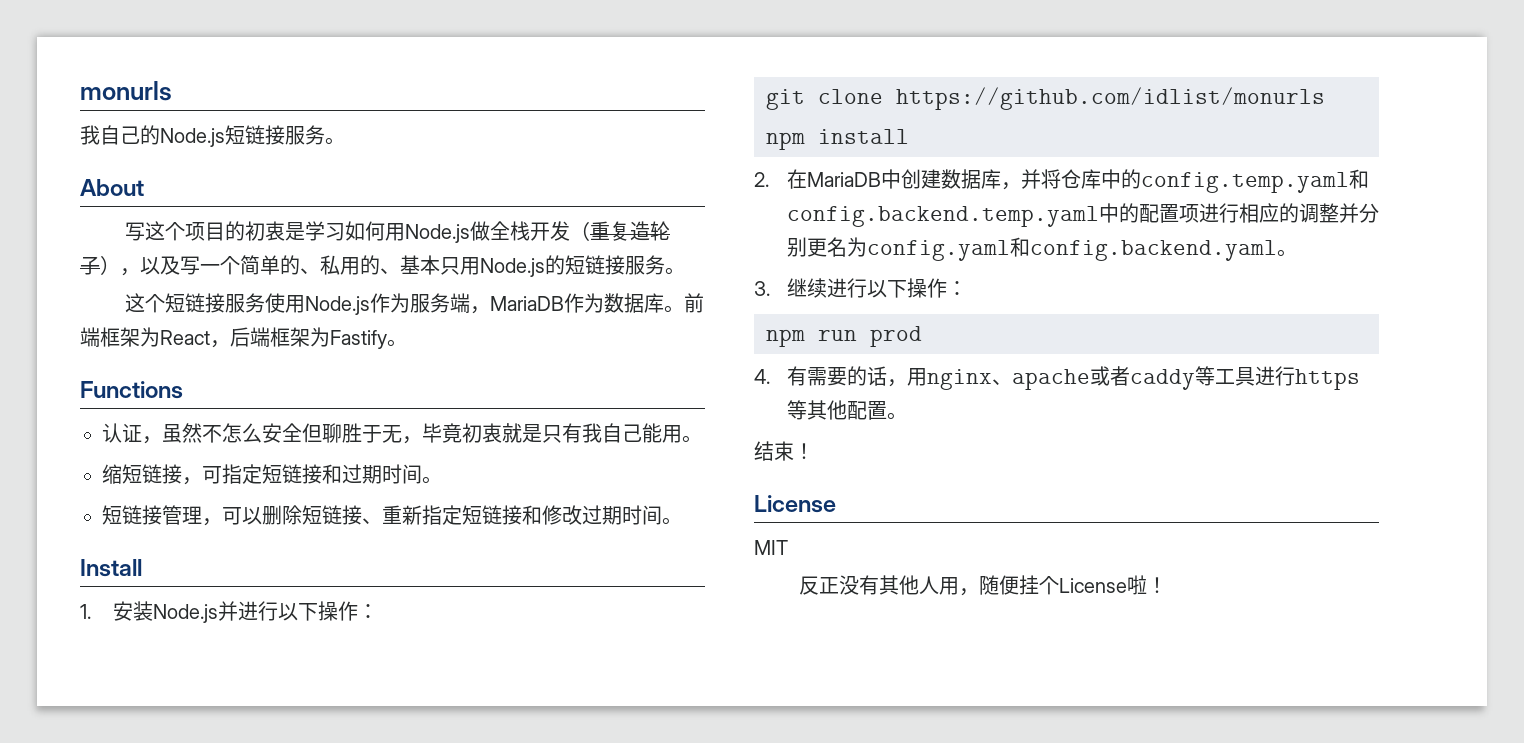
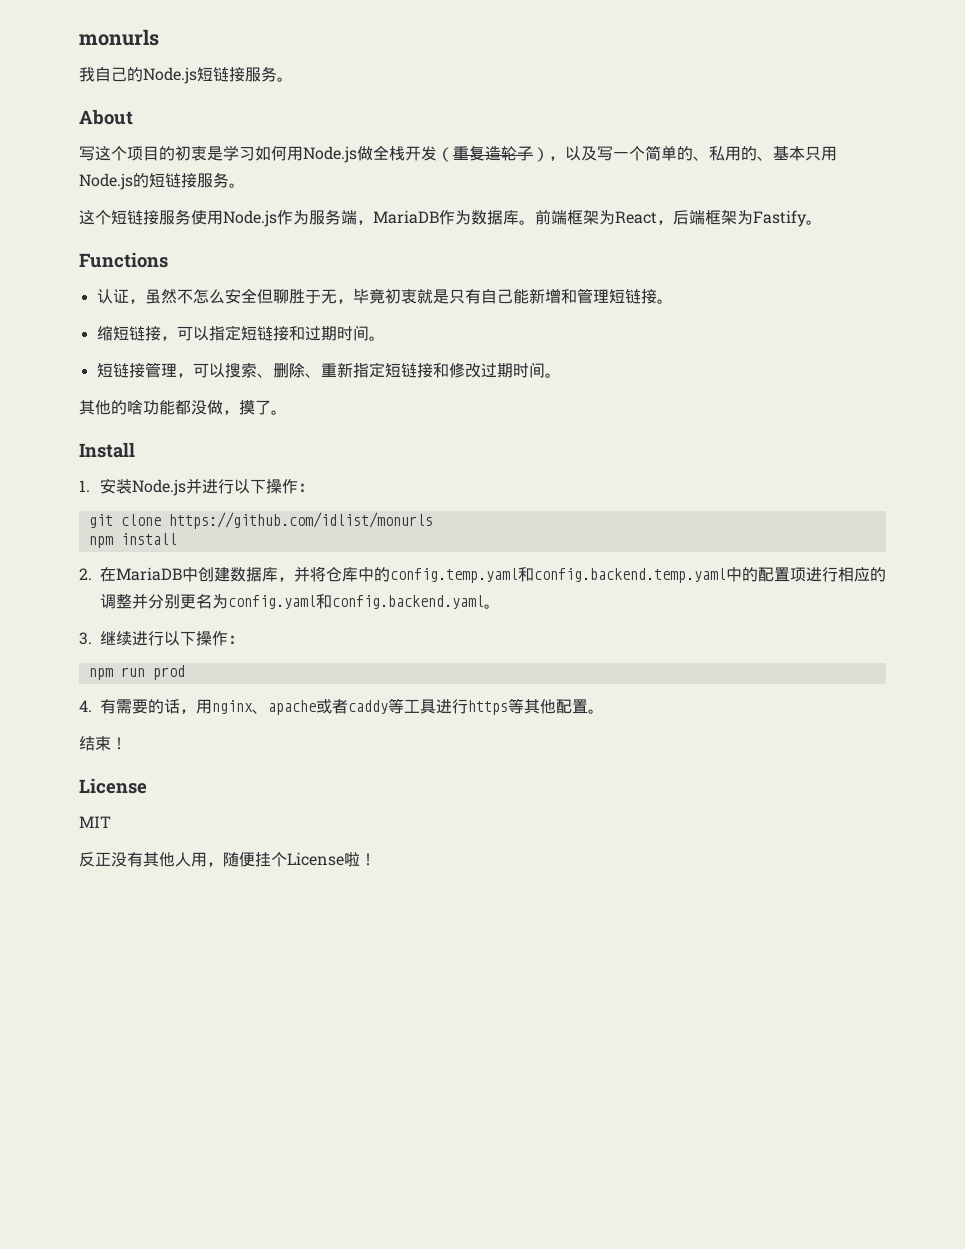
- 认证，虽然不怎么安全但聊胜于无，毕竟初衷就是只有我自己能用。
+ 认证，虽然不怎么安全但聊胜于无，毕竟初衷就是只有自己能新增和管理短链接。
- 缩短链接，可指定短链接和过期时间。
+ 缩短链接，可以指定短链接和过期时间。
- 短链接管理，可以删除短链接、重新指定短链接和修改过期时间。
+ 短链接管理，可以搜索、删除、重新指定短链接和修改过期时间。
+ 其他的啥功能都没做，摸了。

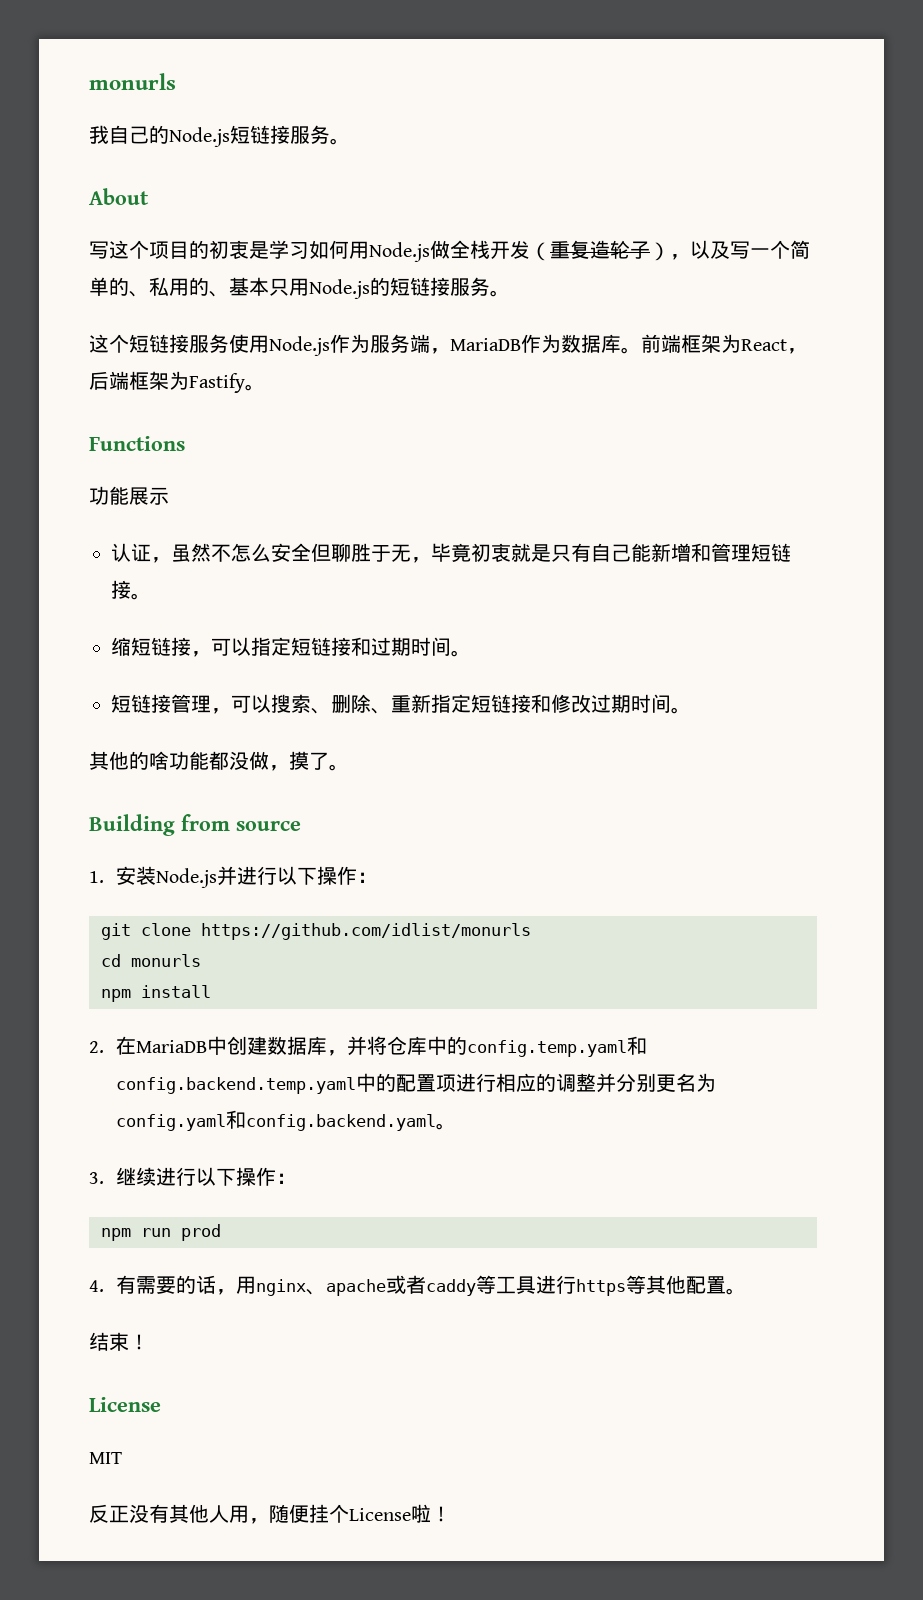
+ 功能展示
- Install
+ Building from source
+ cd monurls

